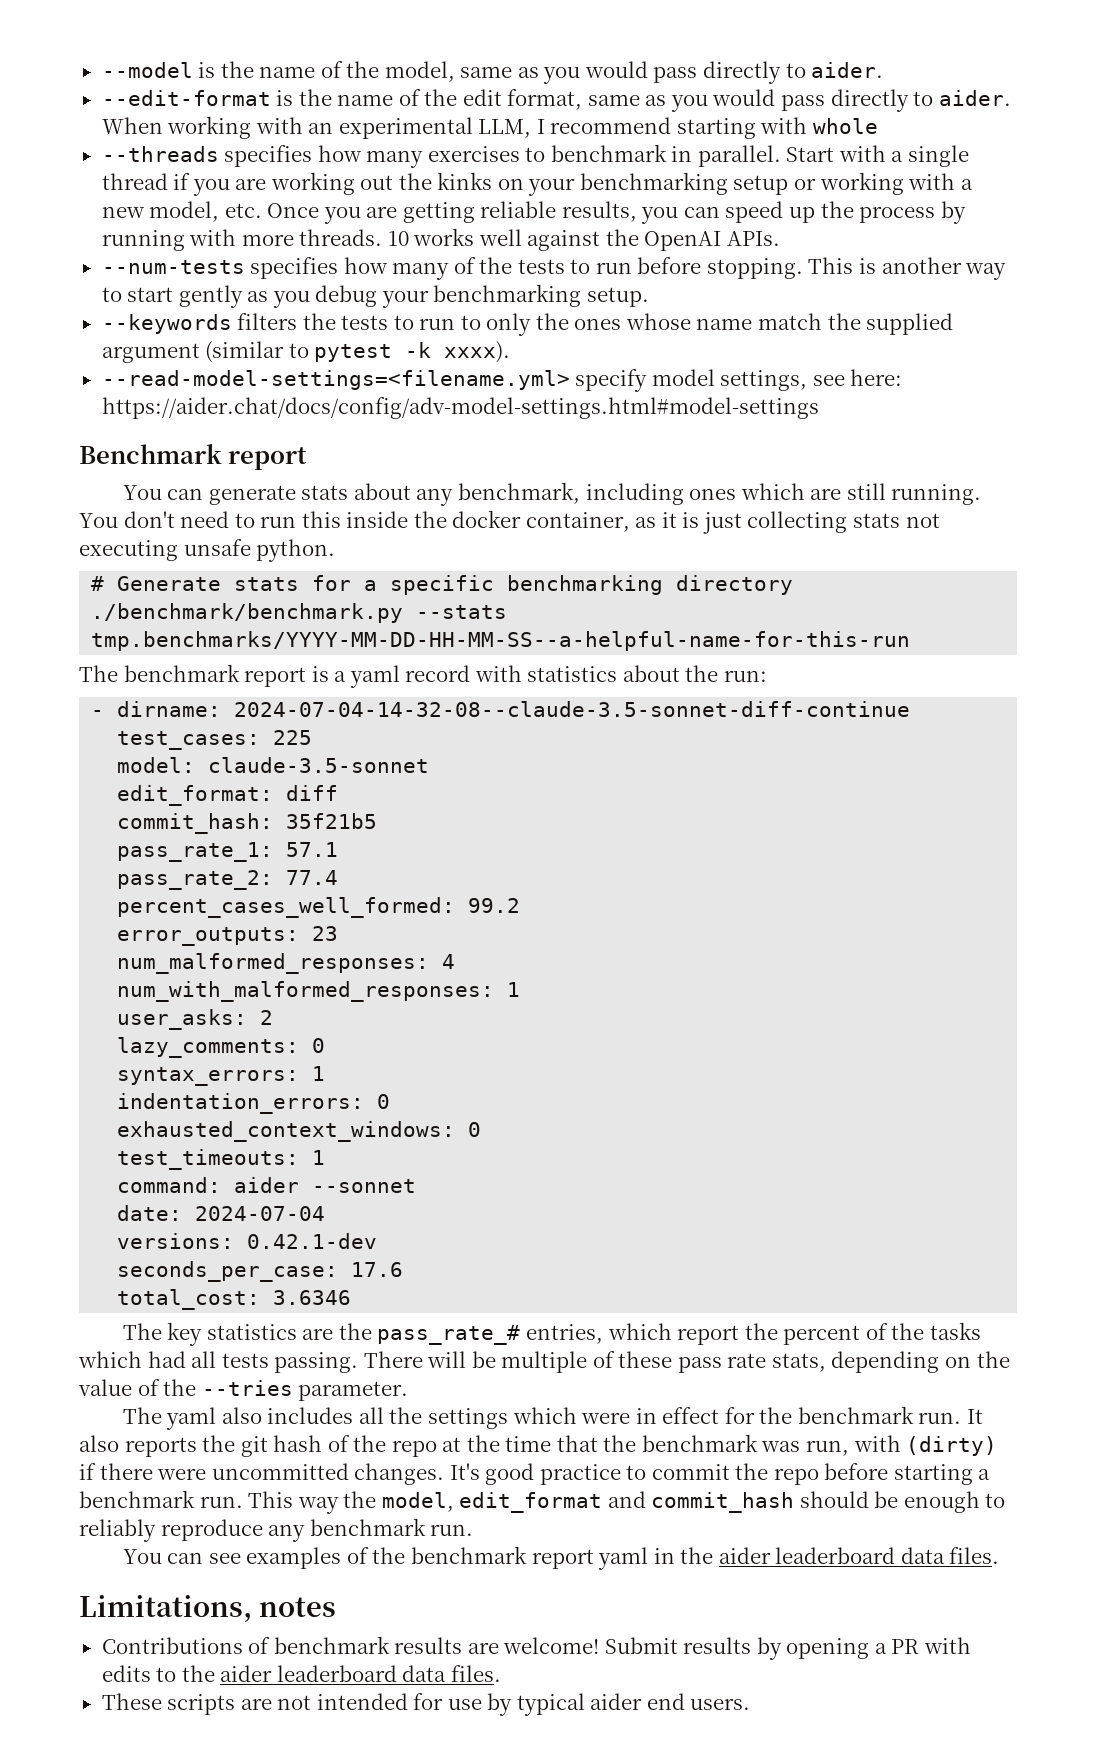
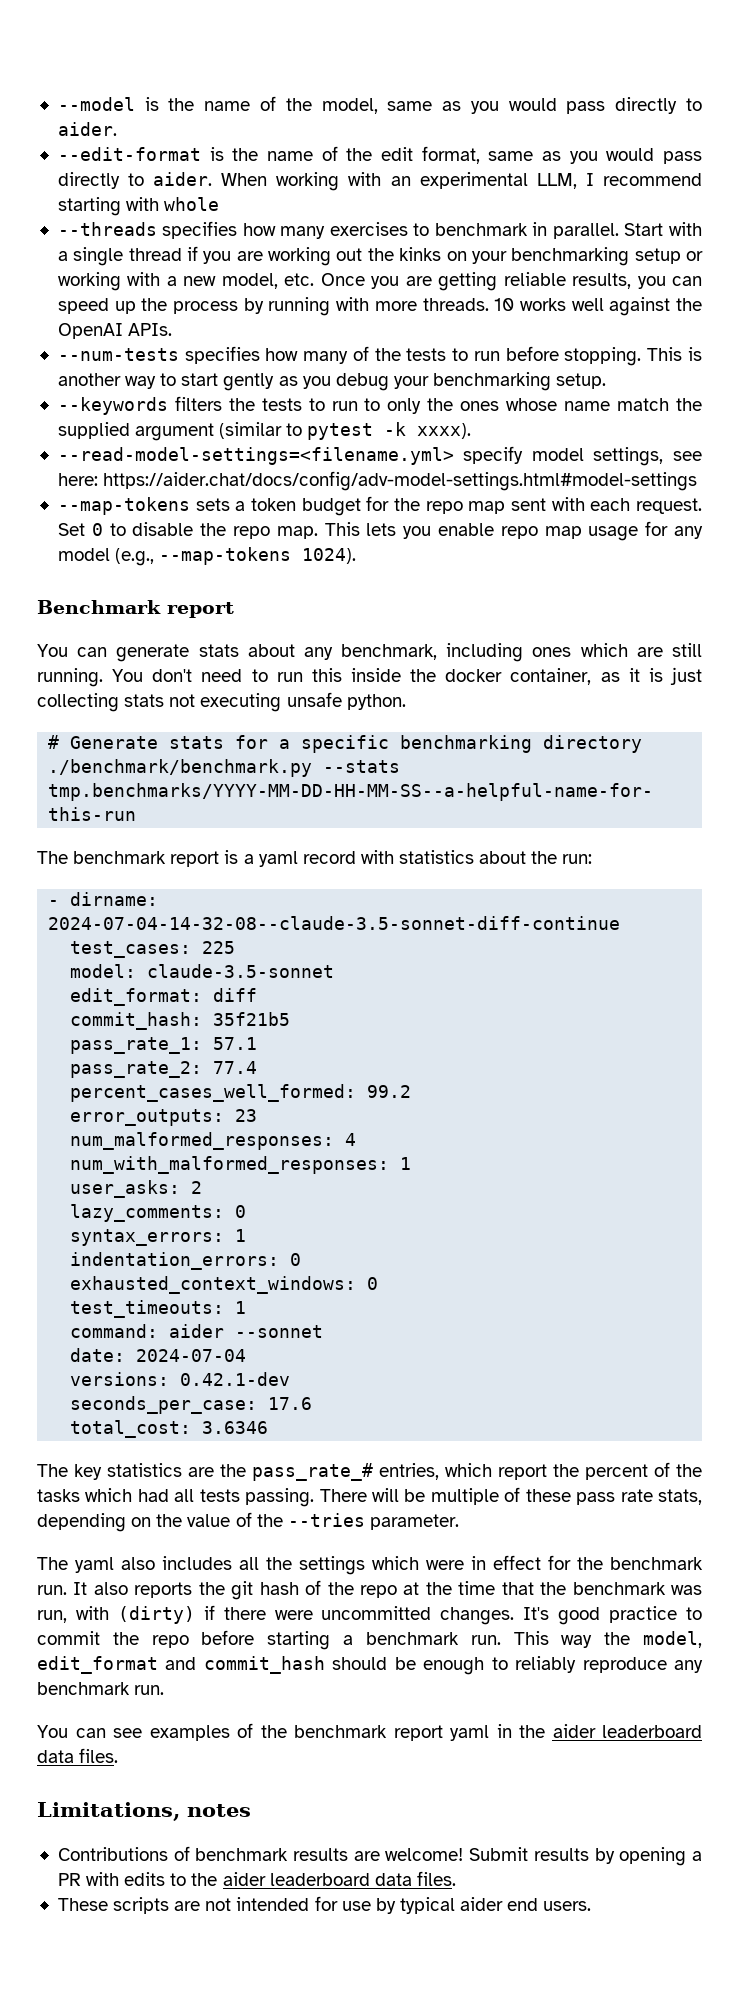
+ --map-tokens sets a token budget for the repo map sent with each request. Set 0 to disable the repo map. This lets you enable repo map usage for any model (e.g., --map-tokens 1024).

